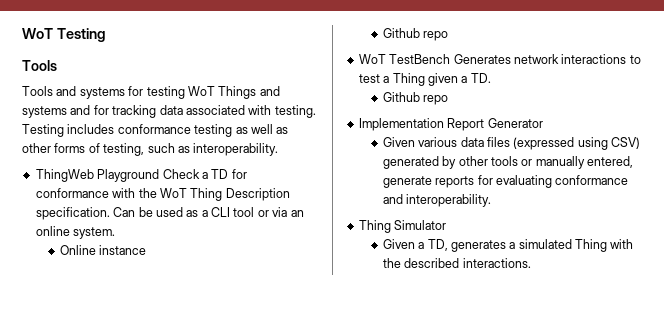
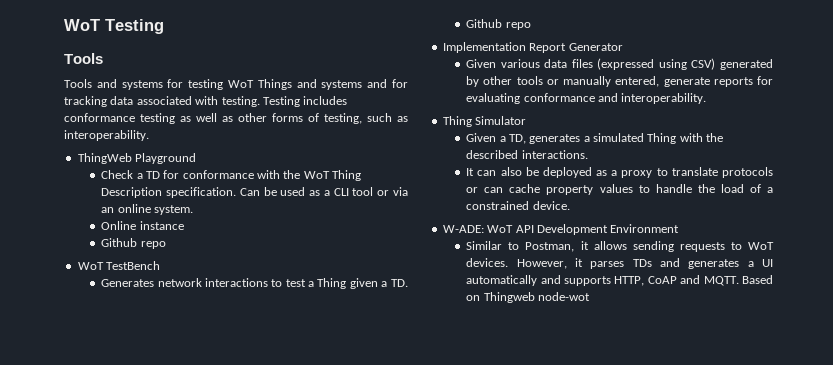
- ThingWeb Playground Check a TD for conformance with the WoT Thing Description specification.
+ ThingWeb Playground
+ Check a TD for conformance with the WoT Thing Description specification.
- WoT TestBench Generates network interactions to test a Thing given a TD.
+ WoT TestBench
+ Generates network interactions to test a Thing given a TD.
+ It can also be deployed as a proxy to translate protocols or can cache property values to handle the load of a constrained device.
+ W-ADE: WoT API Development Environment
+ Similar to Postman, it allows sending requests to WoT devices. However, it parses TDs and generates a UI automatically and supports HTTP, CoAP and MQTT. Based on Thingweb node-wot

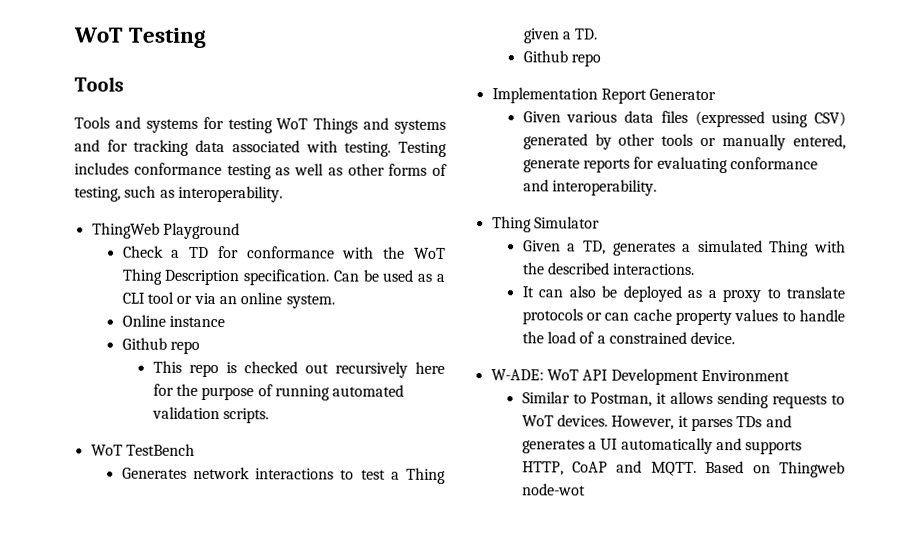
+ This repo is checked out recursively here for the purpose of running automated validation scripts.

